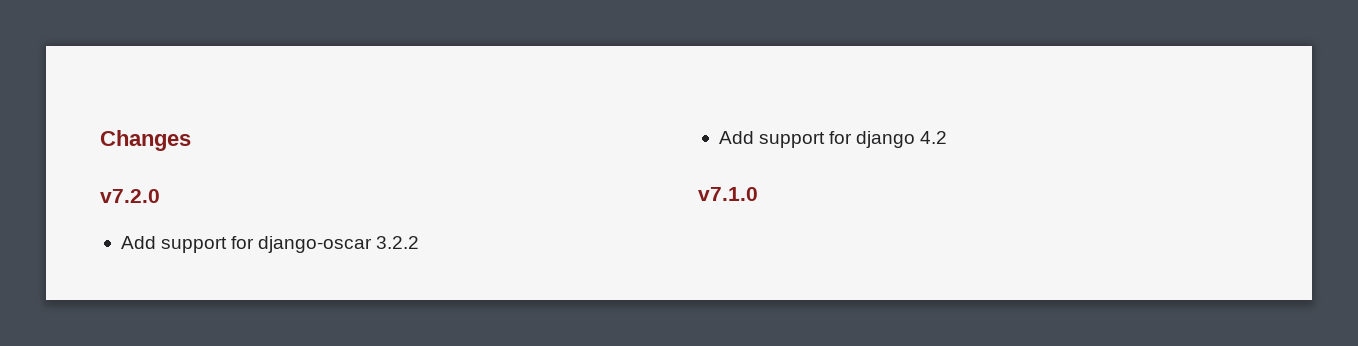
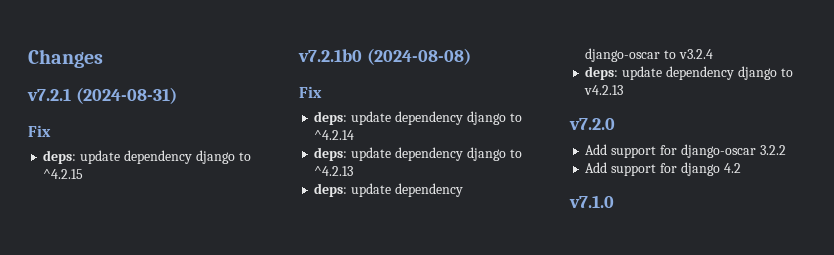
+ v7.2.1 (2024-08-31)
+ Fix
+ deps: update dependency django to ^4.2.15
+ v7.2.1b0 (2024-08-08)
+ Fix
+ deps: update dependency django to ^4.2.14
+ deps: update dependency django to ^4.2.13
+ deps: update dependency django-oscar to v3.2.4
+ deps: update dependency django to v4.2.13

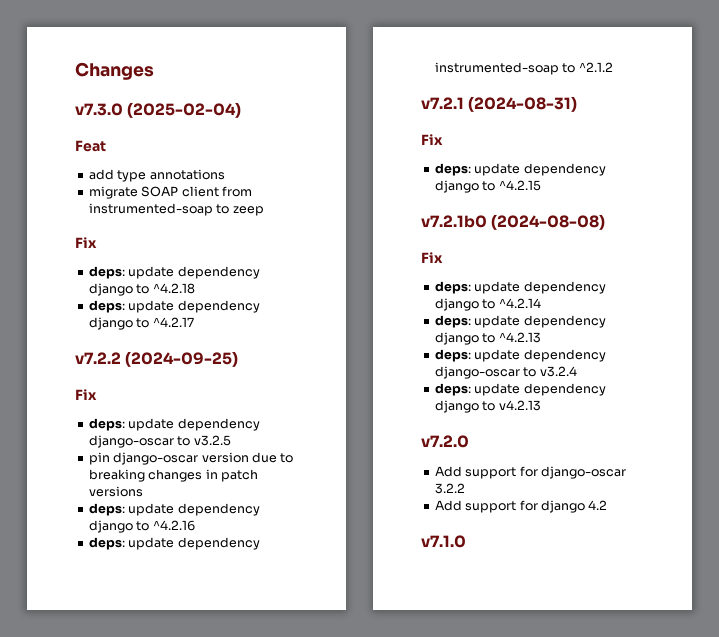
+ v7.3.0 (2025-02-04)
+ Feat
+ add type annotations
+ migrate SOAP client from instrumented-soap to zeep
+ Fix
+ deps: update dependency django to ^4.2.18
+ deps: update dependency django to ^4.2.17
+ v7.2.2 (2024-09-25)
+ Fix
+ deps: update dependency django-oscar to v3.2.5
+ pin django-oscar version due to breaking changes in patch versions
+ deps: update dependency django to ^4.2.16
+ deps: update dependency instrumented-soap to ^2.1.2

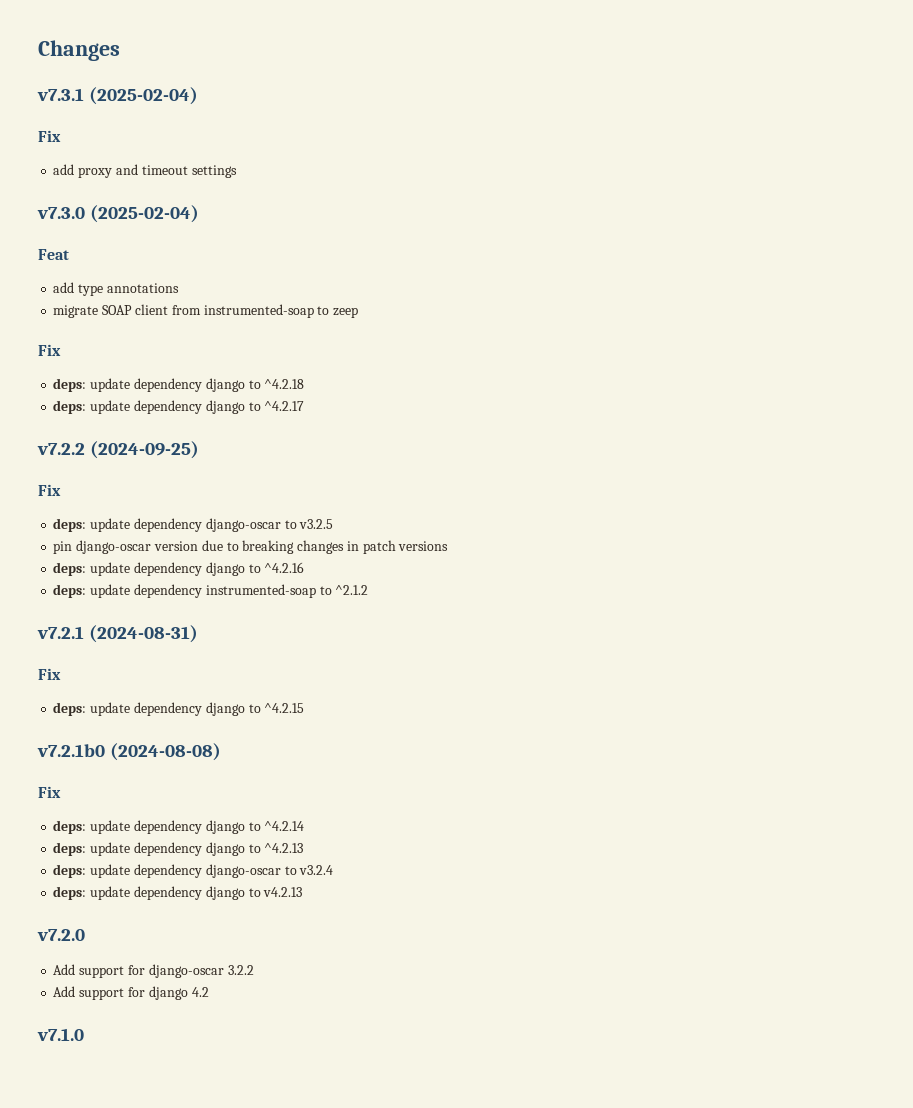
+ v7.3.1 (2025-02-04)
+ Fix
+ add proxy and timeout settings

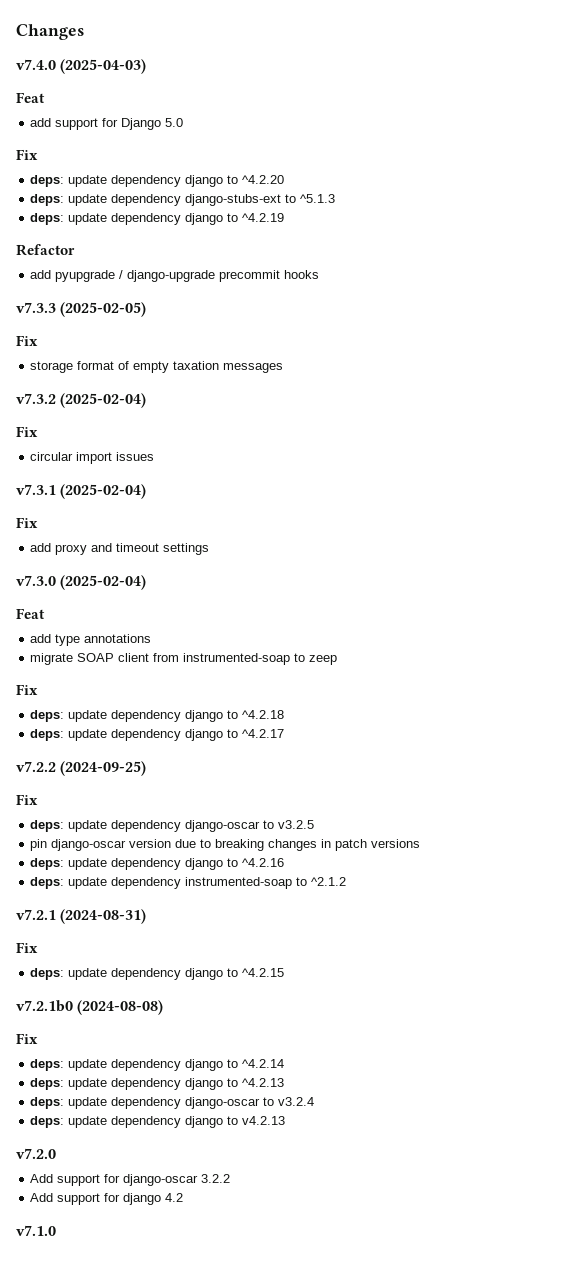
+ v7.4.0 (2025-04-03)
+ Feat
+ add support for Django 5.0
+ Fix
+ deps: update dependency django to ^4.2.20
+ deps: update dependency django-stubs-ext to ^5.1.3
+ deps: update dependency django to ^4.2.19
+ Refactor
+ add pyupgrade / django-upgrade precommit hooks
+ v7.3.3 (2025-02-05)
+ Fix
+ storage format of empty taxation messages
+ v7.3.2 (2025-02-04)
+ Fix
+ circular import issues

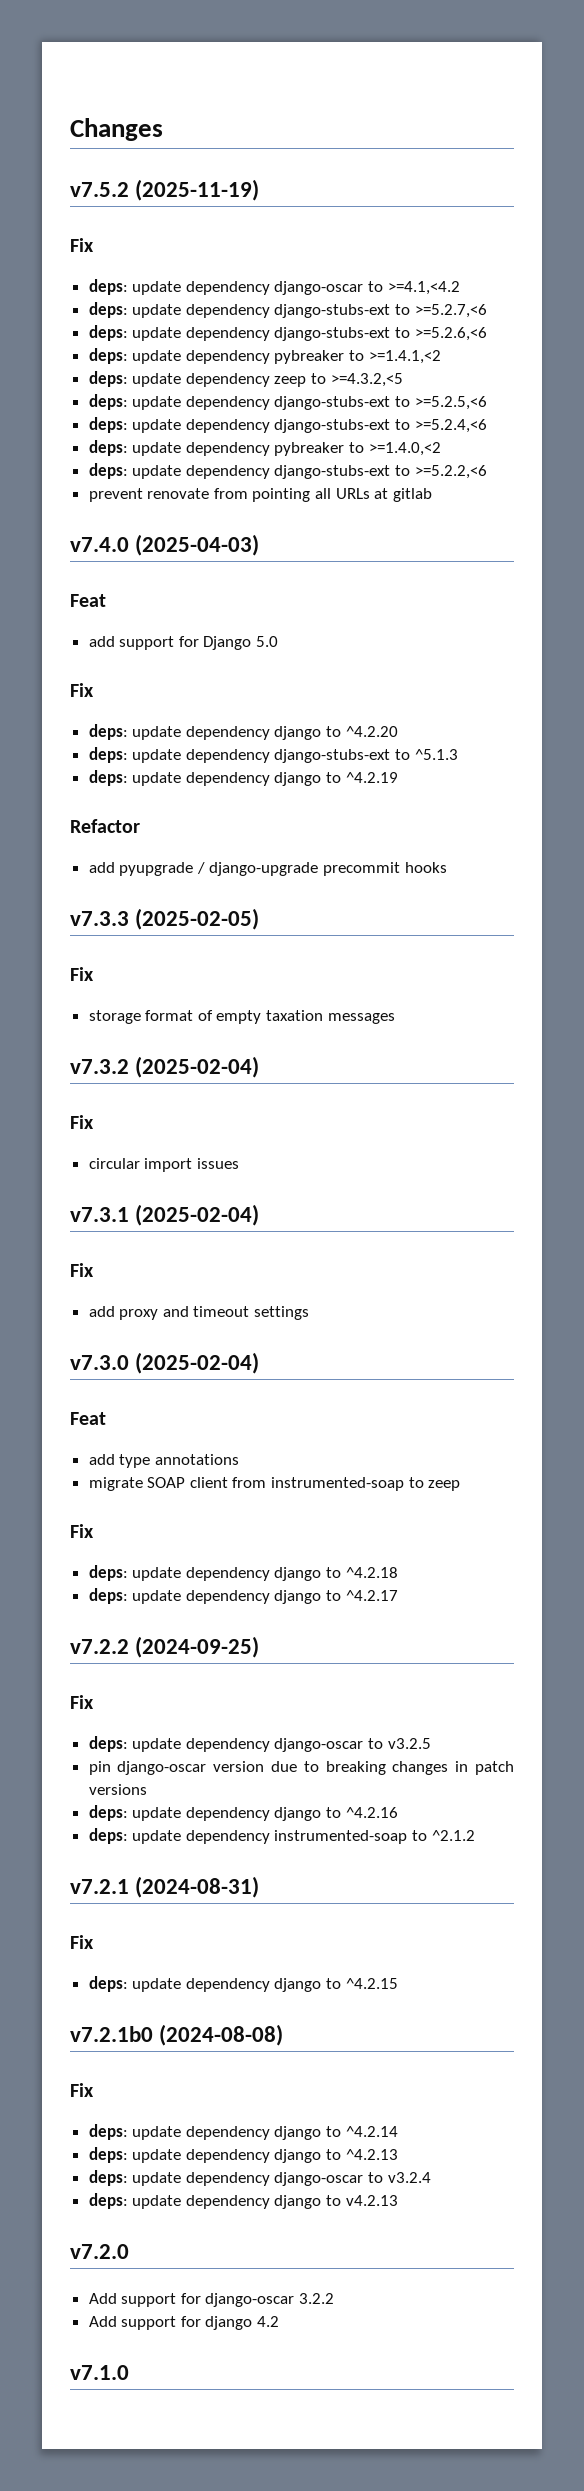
+ v7.5.2 (2025-11-19)
+ Fix
+ deps: update dependency django-oscar to >=4.1,<4.2
+ deps: update dependency django-stubs-ext to >=5.2.7,<6
+ deps: update dependency django-stubs-ext to >=5.2.6,<6
+ deps: update dependency pybreaker to >=1.4.1,<2
+ deps: update dependency zeep to >=4.3.2,<5
+ deps: update dependency django-stubs-ext to >=5.2.5,<6
+ deps: update dependency django-stubs-ext to >=5.2.4,<6
+ deps: update dependency pybreaker to >=1.4.0,<2
+ deps: update dependency django-stubs-ext to >=5.2.2,<6
+ prevent renovate from pointing all URLs at gitlab

